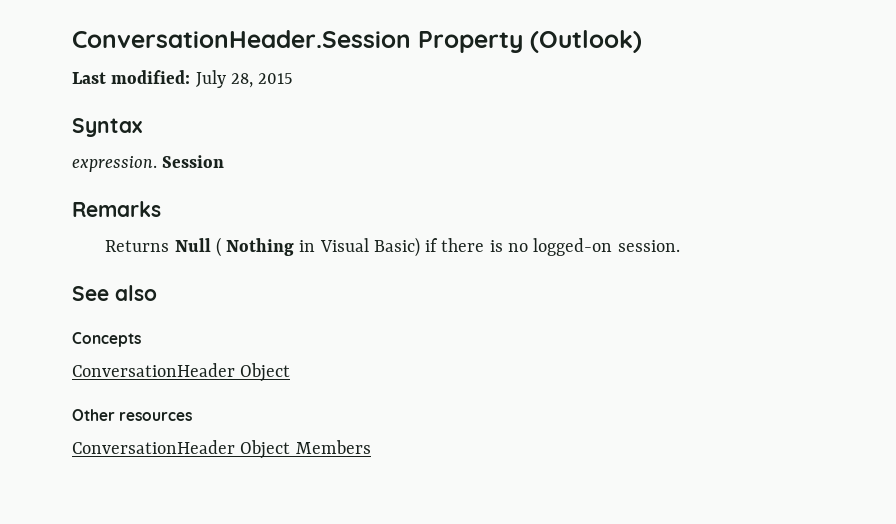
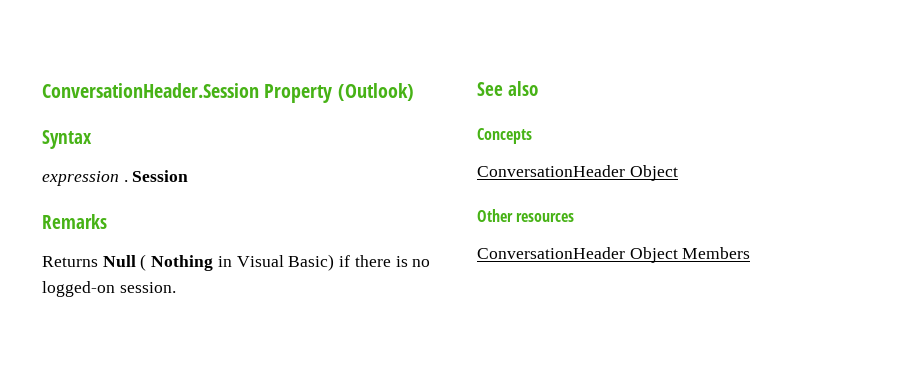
- Last modified: July 28, 2015
- expression.
+ expression .

